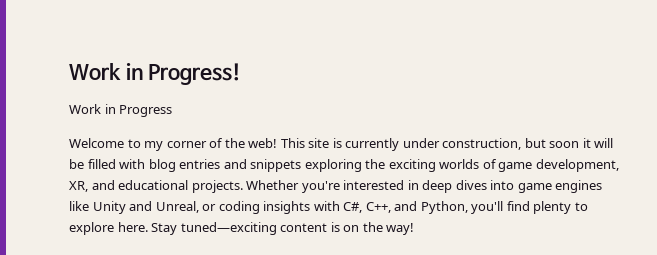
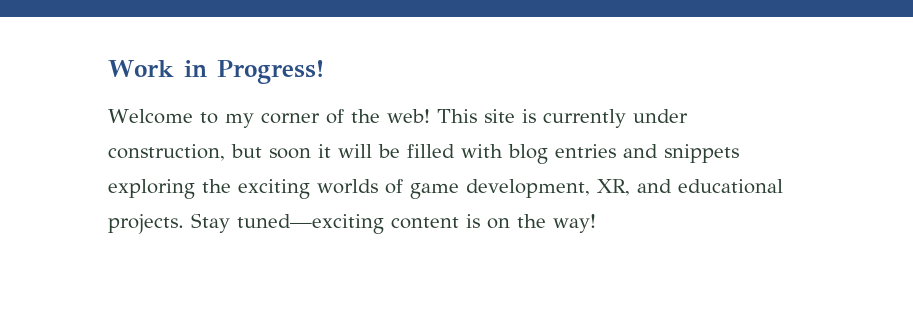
- Work in Progress
- Whether you're interested in deep dives into game engines like Unity and Unreal, or coding insights with C#, C++, and Python, you'll find plenty to explore here.

